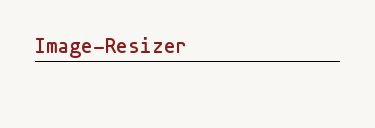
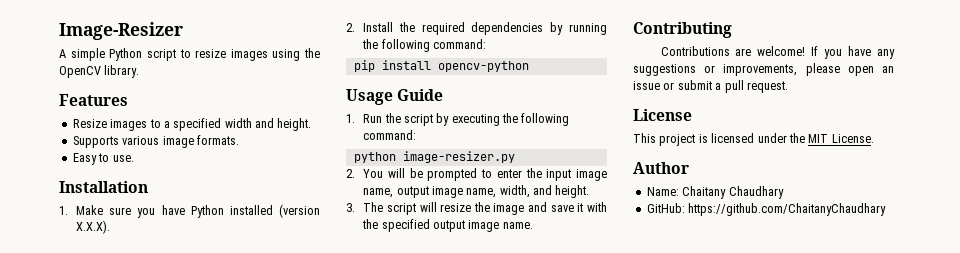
+ A simple Python script to resize images using the OpenCV library.
+ Features
+ Resize images to a specified width and height.
+ Supports various image formats.
+ Easy to use.
+ Installation
+ 1. Make sure you have Python installed (version X.X.X).
+ 2. Install the required dependencies by running the following command:
+ pip install opencv-python
+ Usage Guide
+ 1. Run the script by executing the following command:
+ python image-resizer.py
+ 2. You will be prompted to enter the input image name, output image name, width, and height.
+ 3. The script will resize the image and save it with the specified output image name.
+ Contributing
+ Contributions are welcome! If you have any suggestions or improvements, please open an issue or submit a pull request.
+ License
+ This project is licensed under the MIT License.
+ Author
+ Name: Chaitany Chaudhary
+ GitHub: https://github.com/ChaitanyChaudhary

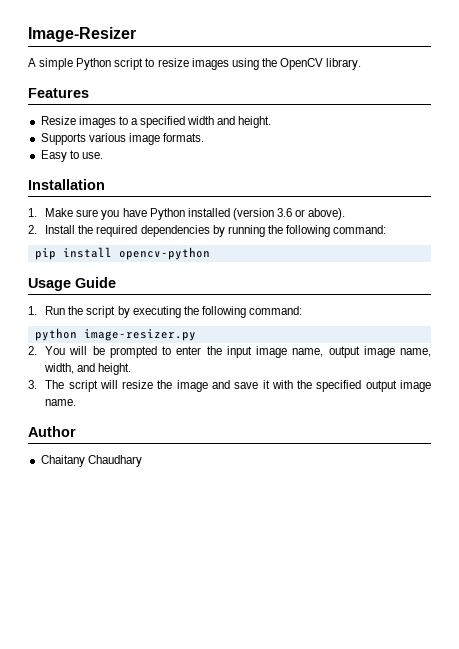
- 1. Make sure you have Python installed (version X.X.X).
+ 1. Make sure you have Python installed (version 3.6 or above).
- Contributing
- Contributions are welcome! If you have any suggestions or improvements, please open an issue or submit a pull request.
- License
- This project is licensed under the MIT License.
- Name: Chaitany Chaudhary
+ Chaitany Chaudhary
- GitHub: https://github.com/ChaitanyChaudhary

